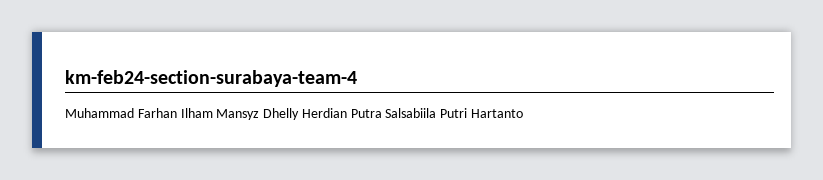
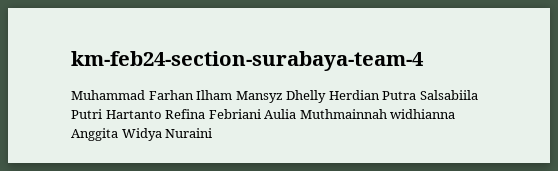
- Muhammad Farhan Ilham Mansyz Dhelly Herdian Putra Salsabiila Putri Hartanto
+ Muhammad Farhan Ilham Mansyz Dhelly Herdian Putra Salsabiila Putri Hartanto Refina Febriani Aulia Muthmainnah widhianna Anggita Widya Nuraini

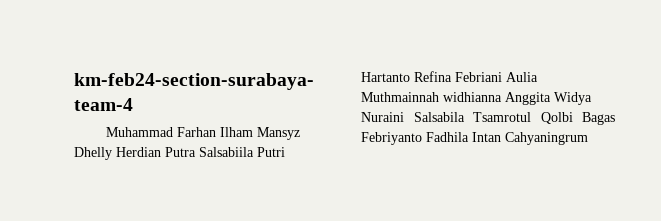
- Muhammad Farhan Ilham Mansyz Dhelly Herdian Putra Salsabiila Putri Hartanto Refina Febriani Aulia Muthmainnah widhianna Anggita Widya Nuraini
+ Muhammad Farhan Ilham Mansyz Dhelly Herdian Putra Salsabiila Putri Hartanto Refina Febriani Aulia Muthmainnah widhianna Anggita Widya Nuraini Salsabila Tsamrotul Qolbi Bagas Febriyanto Fadhila Intan Cahyaningrum

